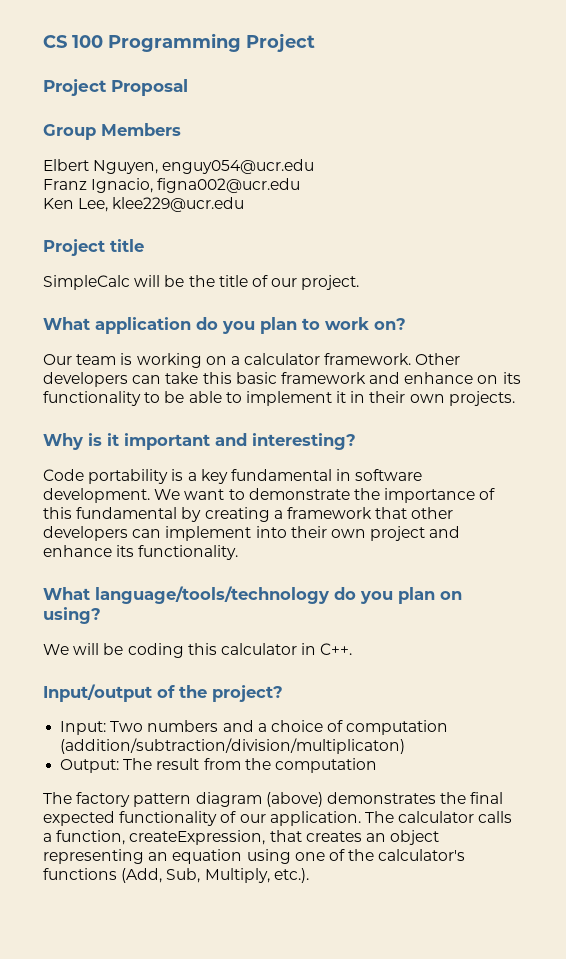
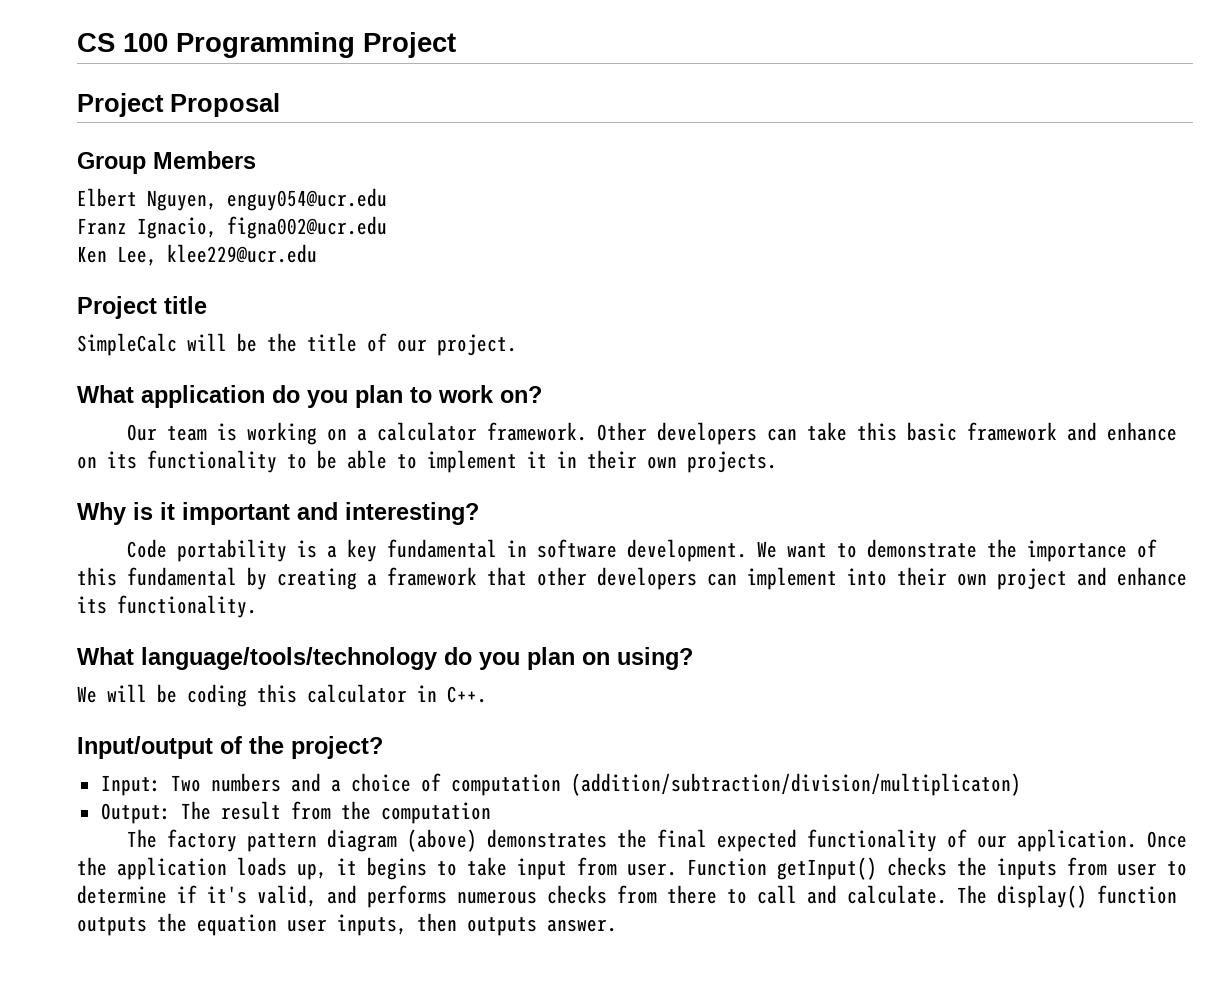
- The calculator calls a function, createExpression, that creates an object representing an equation using one of the calculator's functions (Add, Sub, Multiply, etc.).
+ Once the application loads up, it begins to take input from user. Function getInput() checks the inputs from user to determine if it's valid, and performs numerous checks from there to call and calculate. The display() function outputs the equation user inputs, then outputs answer.

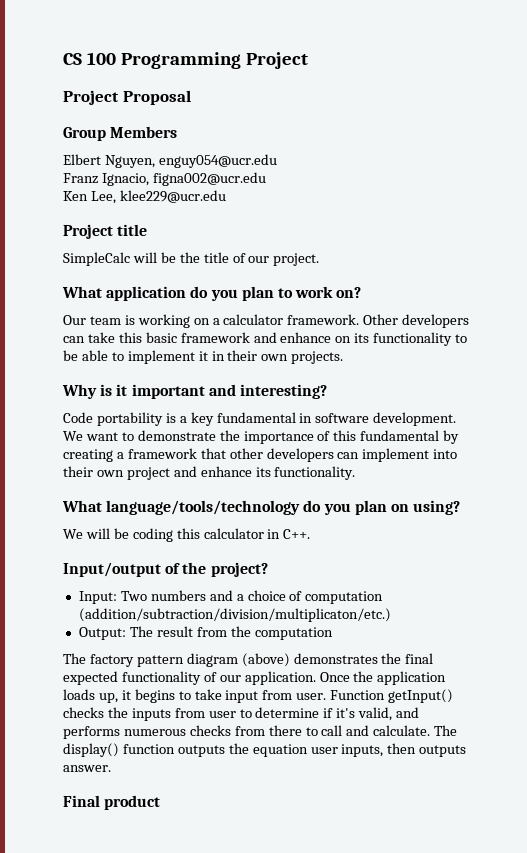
- Input: Two numbers and a choice of computation (addition/subtraction/division/multiplicaton)
+ Input: Two numbers and a choice of computation (addition/subtraction/division/multiplicaton/etc.)
+ Final product

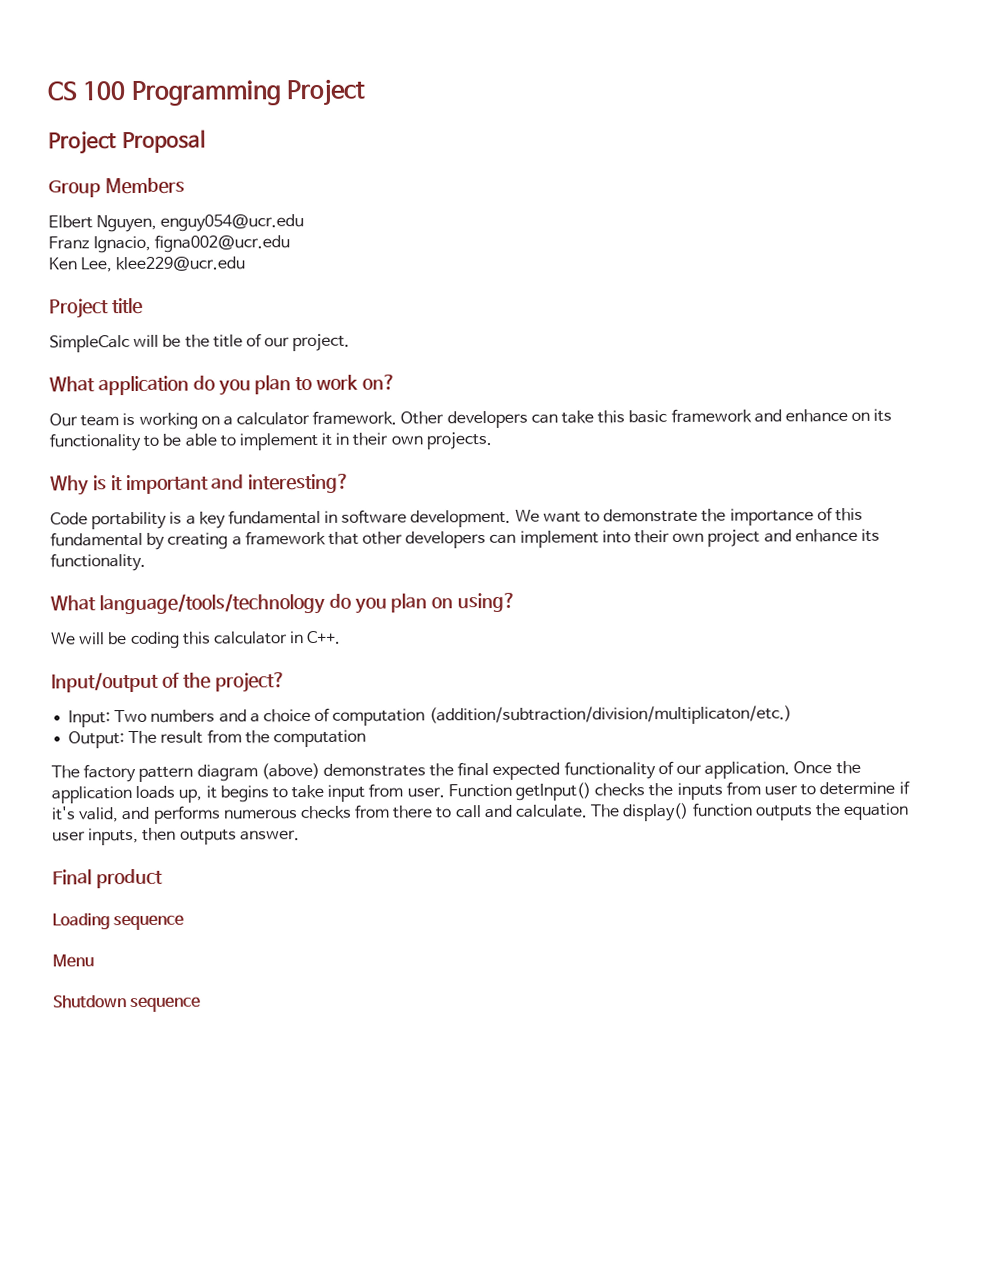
+ Loading sequence
+ Menu
+ Shutdown sequence

